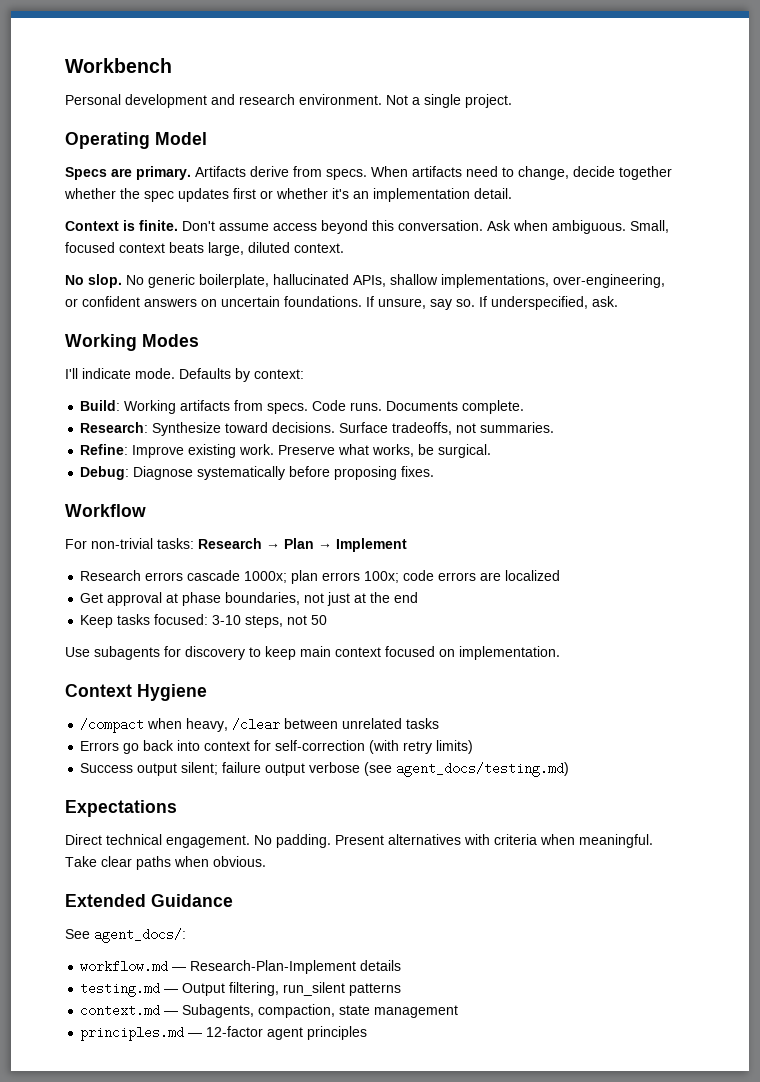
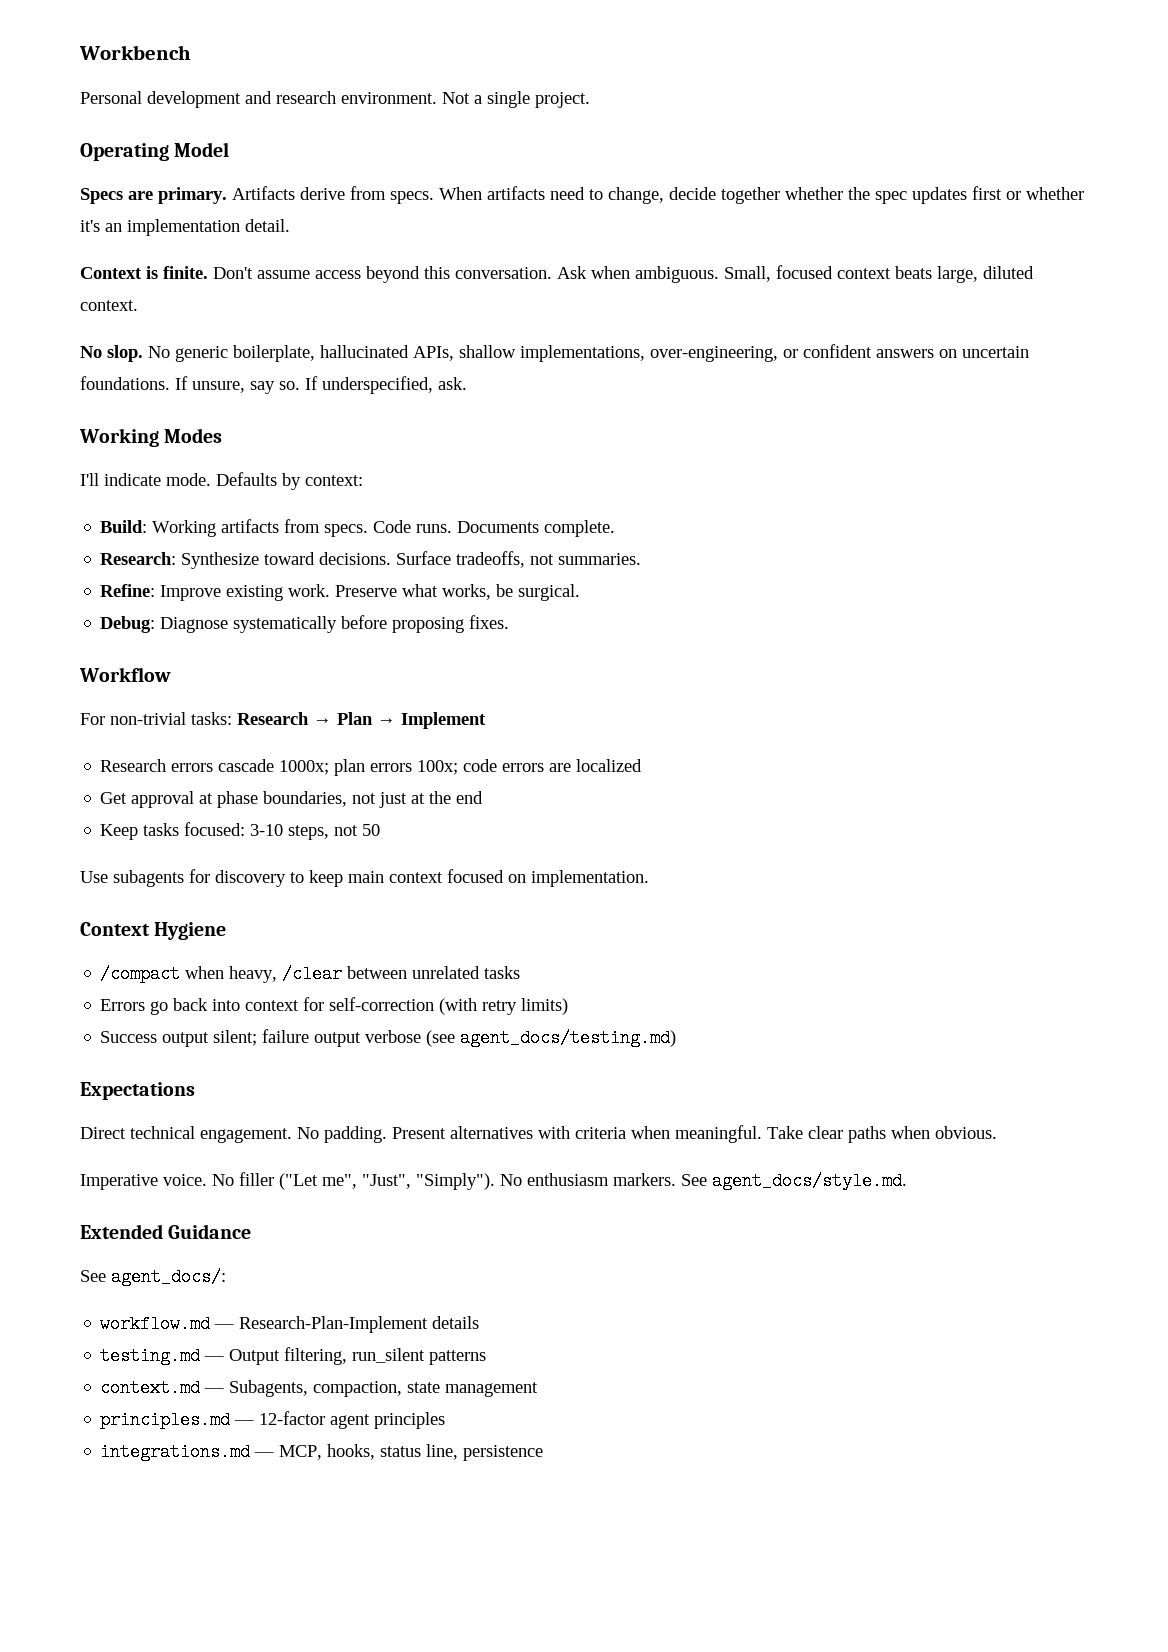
+ Imperative voice. No filler ("Let me", "Just", "Simply"). No enthusiasm markers. See agent_docs/style.md.
+ integrations.md — MCP, hooks, status line, persistence

